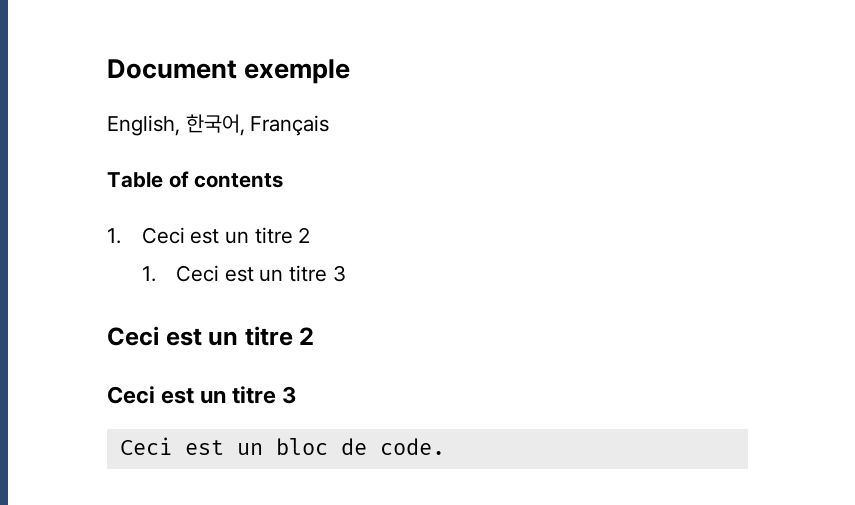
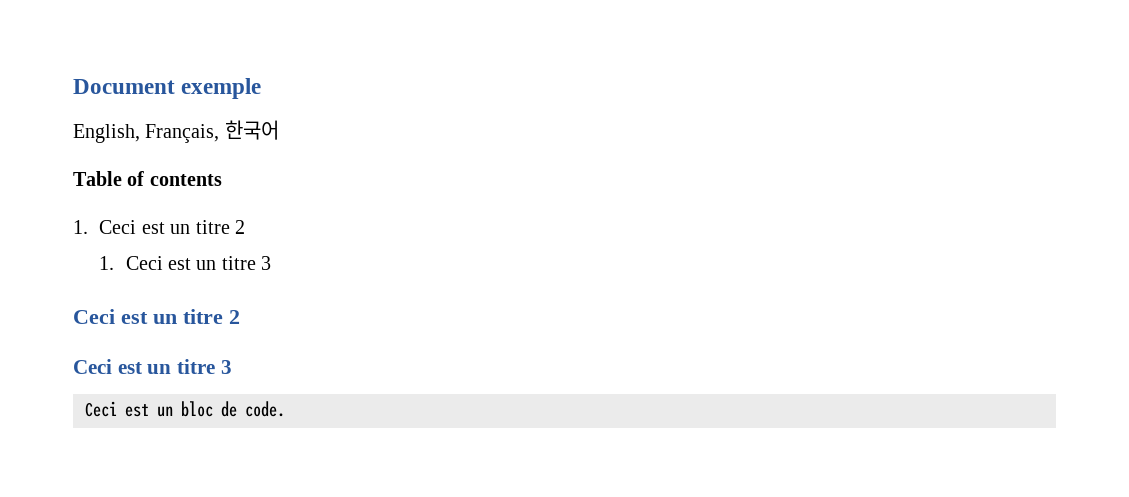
- English, 한국어, Français
+ English, Français, 한국어

